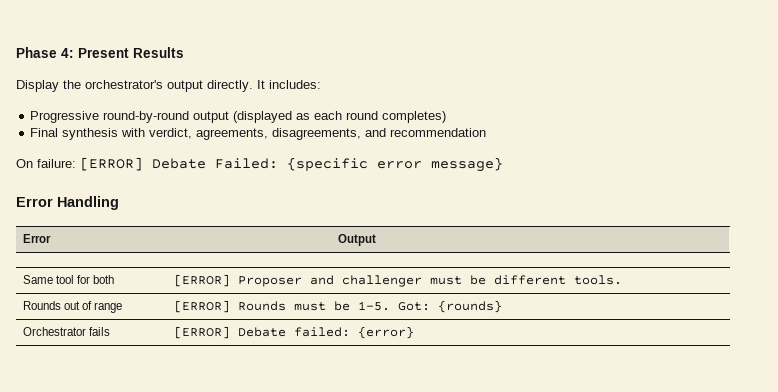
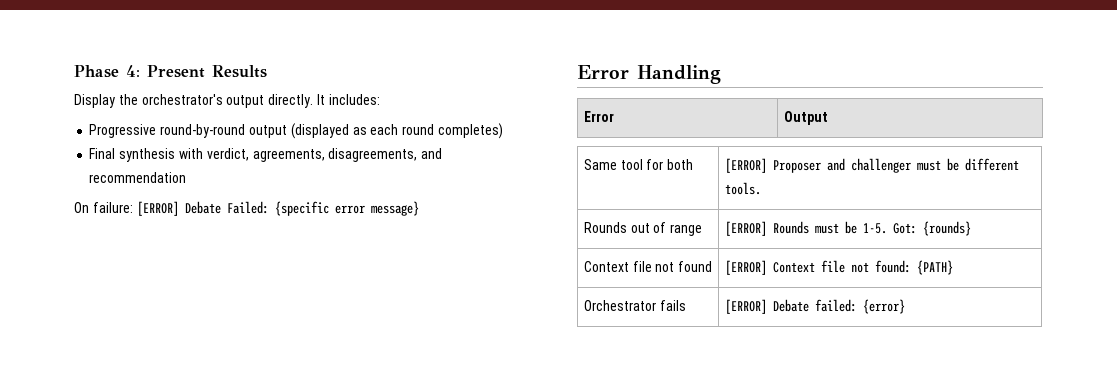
+ Context file not found | [ERROR] Context file not found: {PATH}

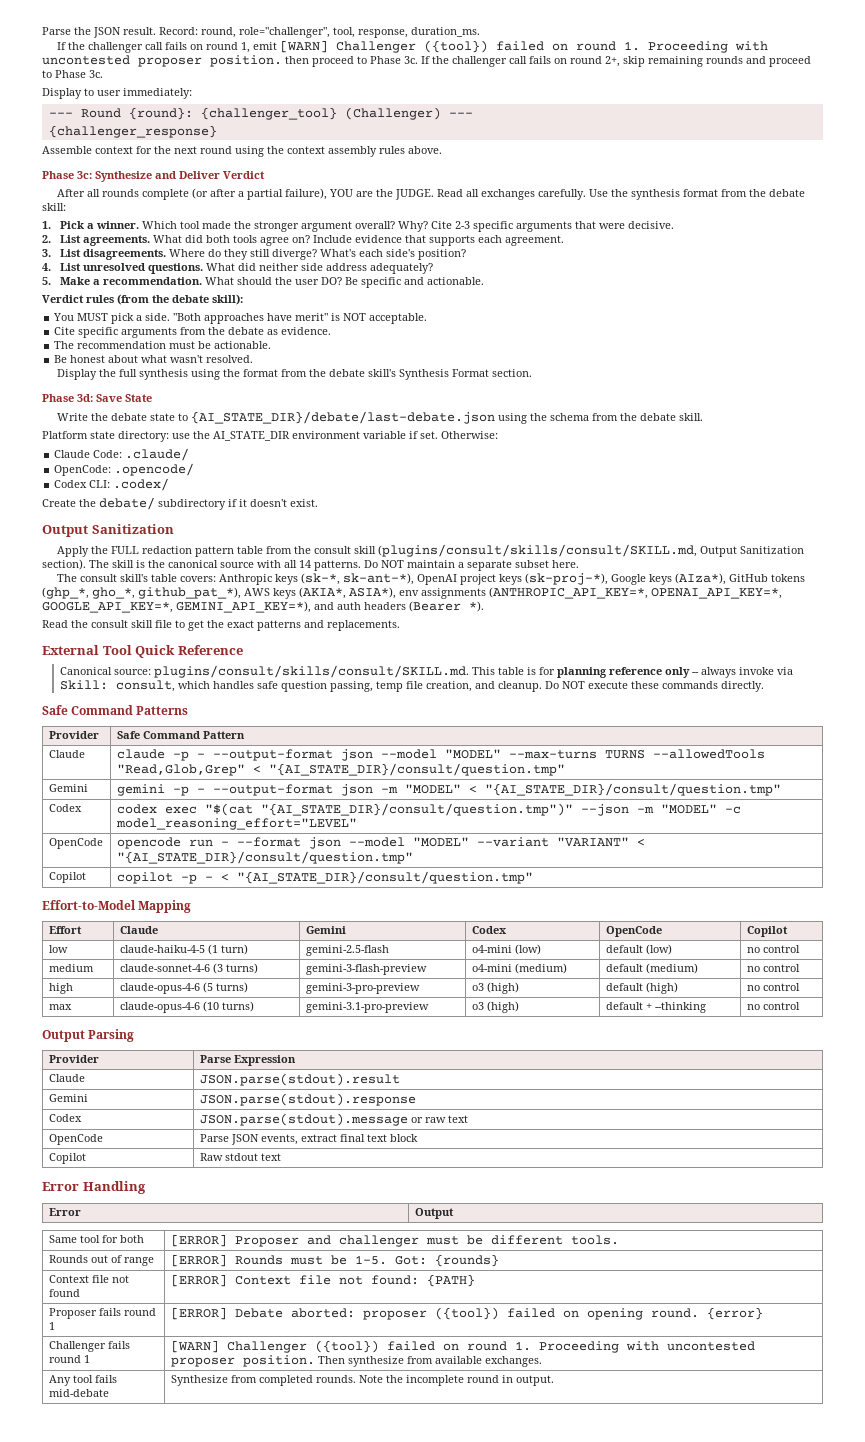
- Phase 4: Present Results
- Display the orchestrator's output directly. It includes:
- Progressive round-by-round output (displayed as each round completes)
- Final synthesis with verdict, agreements, disagreements, and recommendation
- On failure: [ERROR] Debate Failed: {specific error message}
+ Parse the JSON result. Record: round, role="challenger", tool, response, duration_ms.
+ If the challenger call fails on round 1, emit [WARN] Challenger ({tool}) failed on round 1. Proceeding with uncontested proposer position. then proceed to Phase 3c. If the challenger call fails on round 2+, skip remaining rounds and proceed to Phase 3c.
+ Display to user immediately:
+ --- Round {round}: {challenger_tool} (Challenger) ---
+ {challenger_response}
+ Assemble context for the next round using the context assembly rules above.
+ Phase 3c: Synthesize and Deliver Verdict
+ After all rounds complete (or after a partial failure), YOU are the JUDGE. Read all exchanges carefully. Use the synthesis format from the debate skill:
+ 1. Pick a winner. Which tool made the stronger argument overall? Why? Cite 2-3 specific arguments that were decisive.
+ 2. List agreements. What did both tools agree on? Include evidence that supports each agreement.
+ 3. List disagreements. Where do they still diverge? What's each side's position?
+ 4. List unresolved questions. What did neither side address adequately?
+ 5. Make a recommendation. What should the user DO? Be specific and actionable.
+ Verdict rules (from the debate skill):
+ You MUST pick a side. "Both approaches have merit" is NOT acceptable.
+ Cite specific arguments from the debate as evidence.
+ The recommendation must be actionable.
+ Be honest about what wasn't resolved.
+ Display the full synthesis using the format from the debate skill's Synthesis Format section.
+ Phase 3d: Save State
+ Write the debate state to {AI_STATE_DIR}/debate/last-debate.json using the schema from the debate skill.
+ Platform state directory: use the AI_STATE_DIR environment variable if set. Otherwise:
+ Claude Code: .claude/
+ OpenCode: .opencode/
+ Codex CLI: .codex/
+ Create the debate/ subdirectory if it doesn't exist.
+ Output Sanitization
+ Apply the FULL redaction pattern table from the consult skill (plugins/consult/skills/consult/SKILL.md, Output Sanitization section). The skill is the canonical source with all 14 patterns. Do NOT maintain a separate subset here.
+ The consult skill's table covers: Anthropic keys (sk-*, sk-ant-*), OpenAI project keys (sk-proj-*), Google keys (AIza*), GitHub tokens (ghp_*, gho_*, github_pat_*), AWS keys (AKIA*, ASIA*), env assignments (ANTHROPIC_API_KEY=*, OPENAI_API_KEY=*, GOOGLE_API_KEY=*, GEMINI_API_KEY=*), and auth headers (Bearer *).
+ Read the consult skill file to get the exact patterns and replacements.
+ External Tool Quick Reference
+ Canonical source: plugins/consult/skills/consult/SKILL.md. This table is for planning reference only -- always invoke via Skill: consult, which handles safe question passing, temp file creation, and cleanup. Do NOT execute these commands directly.
+ Safe Command Patterns
+ Provider | Safe Command Pattern
+ Claude | claude -p - --output-format json --model "MODEL" --max-turns TURNS --allowedTools "Read,Glob,Grep" < "{AI_STATE_DIR}/consult/question.tmp"
+ Gemini | gemini -p - --output-format json -m "MODEL" < "{AI_STATE_DIR}/consult/question.tmp"
+ Codex | codex exec "$(cat "{AI_STATE_DIR}/consult/question.tmp")" --json -m "MODEL" -c model_reasoning_effort="LEVEL"
+ OpenCode | opencode run - --format json --model "MODEL" --variant "VARIANT" < "{AI_STATE_DIR}/consult/question.tmp"
+ Copilot | copilot -p - < "{AI_STATE_DIR}/consult/question.tmp"
+ Effort-to-Model Mapping
+ Effort | Claude | Gemini | Codex | OpenCode | Copilot
+ low | claude-haiku-4-5 (1 turn) | gemini-2.5-flash | o4-mini (low) | default (low) | no control
+ medium | claude-sonnet-4-6 (3 turns) | gemini-3-flash-preview | o4-mini (medium) | default (medium) | no control
+ high | claude-opus-4-6 (5 turns) | gemini-3-pro-preview | o3 (high) | default (high) | no control
+ max | claude-opus-4-6 (10 turns) | gemini-3.1-pro-preview | o3 (high) | default + --thinking | no control
+ Output Parsing
+ Provider | Parse Expression
+ Claude | JSON.parse(stdout).result
+ Gemini | JSON.parse(stdout).response
+ Codex | JSON.parse(stdout).message or raw text
+ OpenCode | Parse JSON events, extract final text block
+ Copilot | Raw stdout text
- Orchestrator fails | [ERROR] Debate failed: {error}
+ Proposer fails round 1 | [ERROR] Debate aborted: proposer ({tool}) failed on opening round. {error}
+ Challenger fails round 1 | [WARN] Challenger ({tool}) failed on round 1. Proceeding with uncontested proposer position. Then synthesize from available exchanges.
+ Any tool fails mid-debate | Synthesize from completed rounds. Note the incomplete round in output.

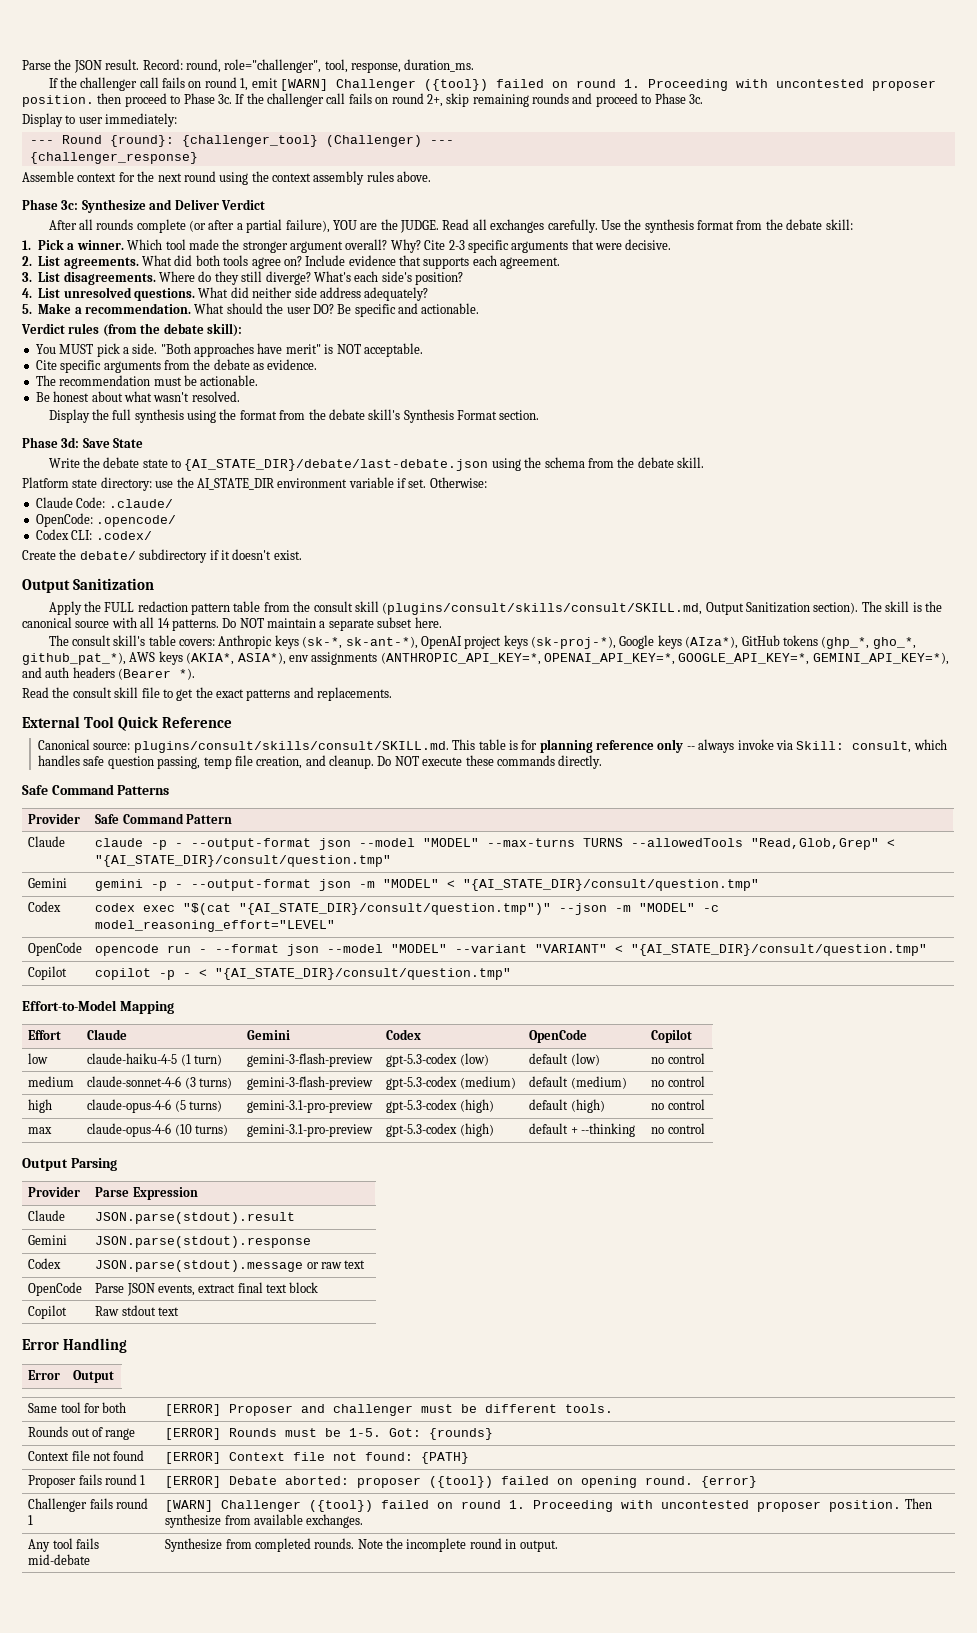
- low | claude-haiku-4-5 (1 turn) | gemini-2.5-flash | o4-mini (low) | default (low) | no control
+ low | claude-haiku-4-5 (1 turn) | gemini-3-flash-preview | gpt-5.3-codex (low) | default (low) | no control
- medium | claude-sonnet-4-6 (3 turns) | gemini-3-flash-preview | o4-mini (medium) | default (medium) | no control
+ medium | claude-sonnet-4-6 (3 turns) | gemini-3-flash-preview | gpt-5.3-codex (medium) | default (medium) | no control
- high | claude-opus-4-6 (5 turns) | gemini-3-pro-preview | o3 (high) | default (high) | no control
+ high | claude-opus-4-6 (5 turns) | gemini-3.1-pro-preview | gpt-5.3-codex (high) | default (high) | no control
- max | claude-opus-4-6 (10 turns) | gemini-3.1-pro-preview | o3 (high) | default + --thinking | no control
+ max | claude-opus-4-6 (10 turns) | gemini-3.1-pro-preview | gpt-5.3-codex (high) | default + --thinking | no control

